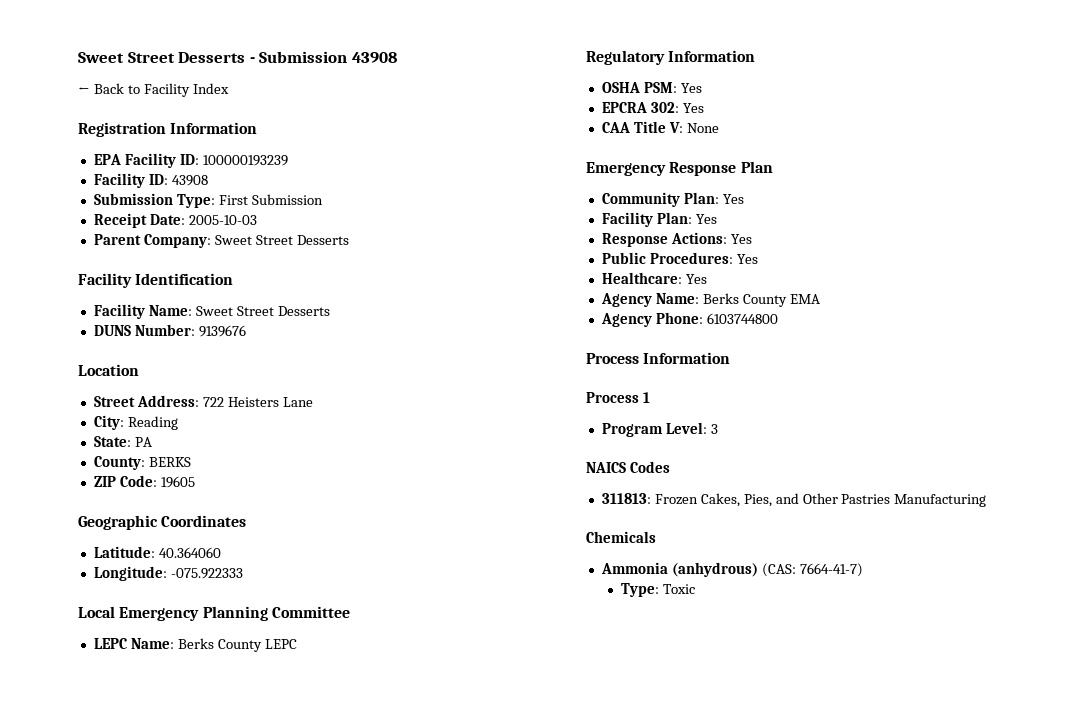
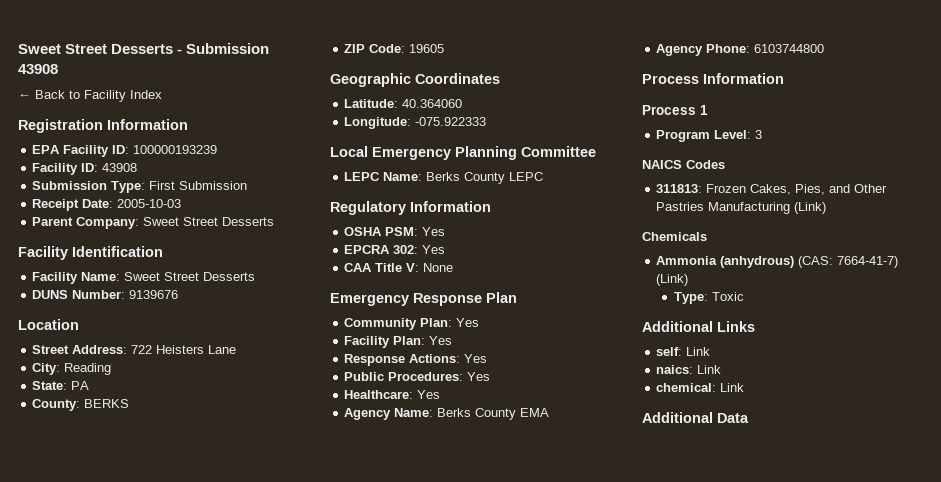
- 311813: Frozen Cakes, Pies, and Other Pastries Manufacturing
+ 311813: Frozen Cakes, Pies, and Other Pastries Manufacturing (Link)
- Ammonia (anhydrous) (CAS: 7664-41-7)
+ Ammonia (anhydrous) (CAS: 7664-41-7) (Link)
+ Additional Links
+ self: Link
+ naics: Link
+ chemical: Link
+ Additional Data

